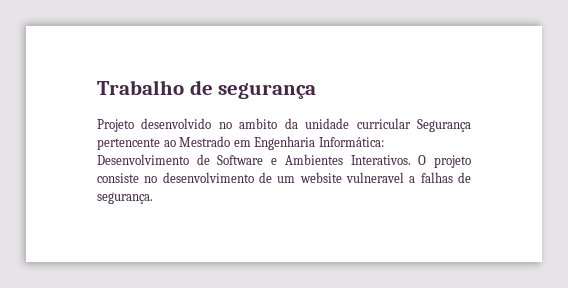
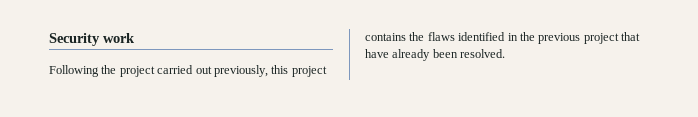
- Trabalho de segurança
- Projeto desenvolvido no ambito da unidade curricular Segurança pertencente ao Mestrado em Engenharia Informática: Desenvolvimento de Software e Ambientes Interativos. O projeto consiste no desenvolvimento de um website vulneravel a falhas de segurança.
+ Security work
+ Following the project carried out previously, this project contains the flaws identified in the previous project that have already been resolved.

